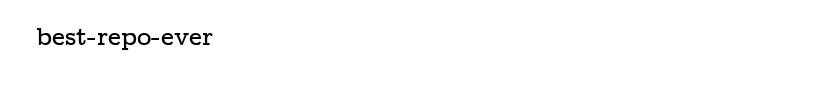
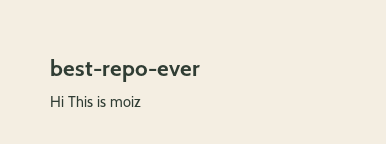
+ Hi This is moiz

